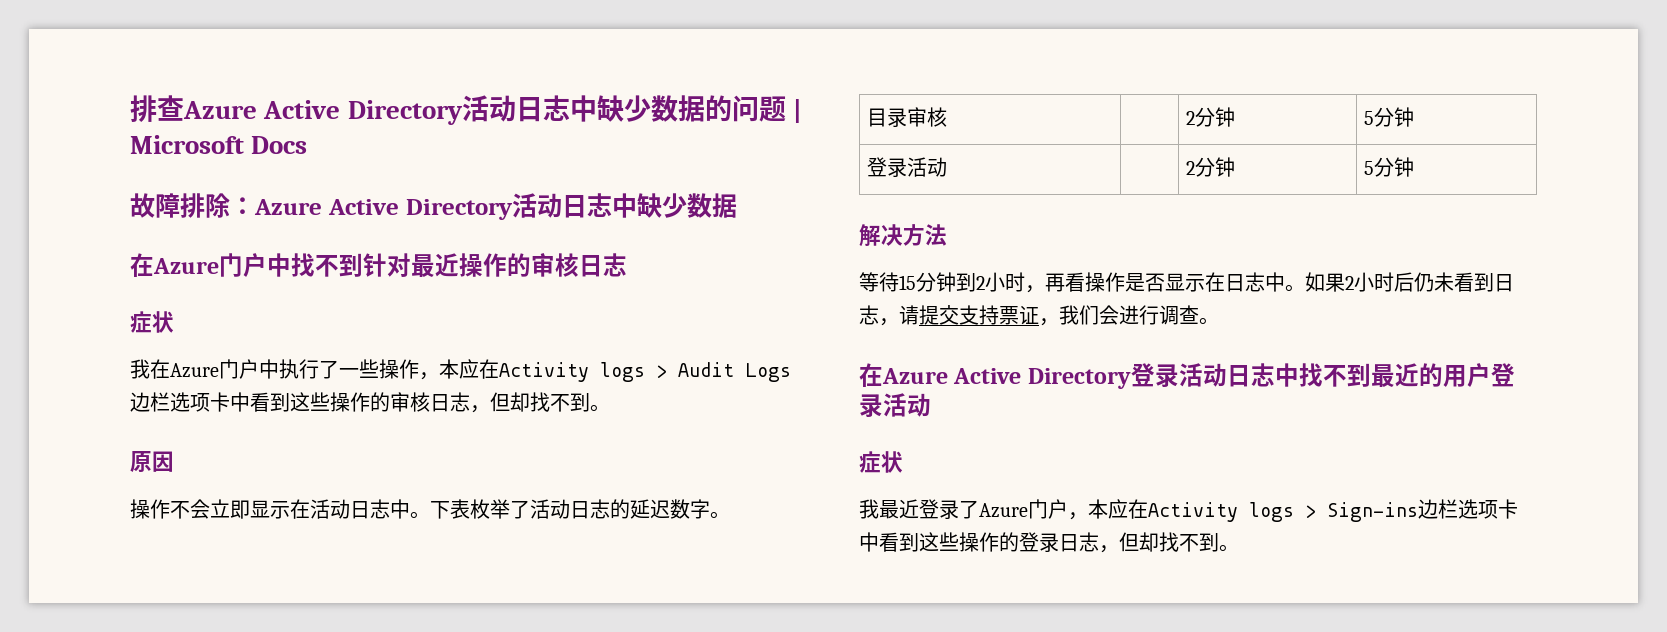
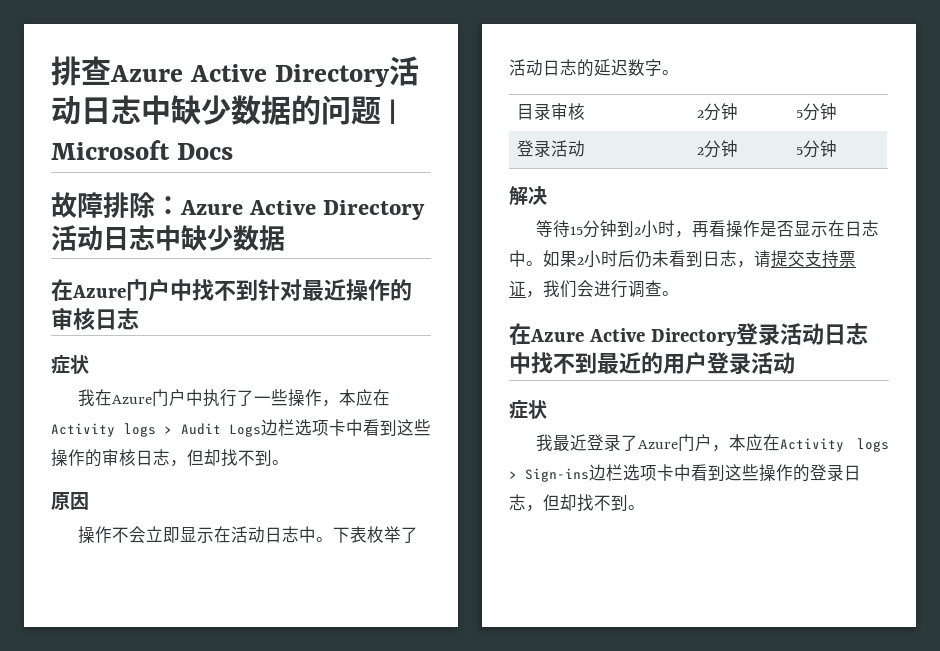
- 解决方法
+ 解决

